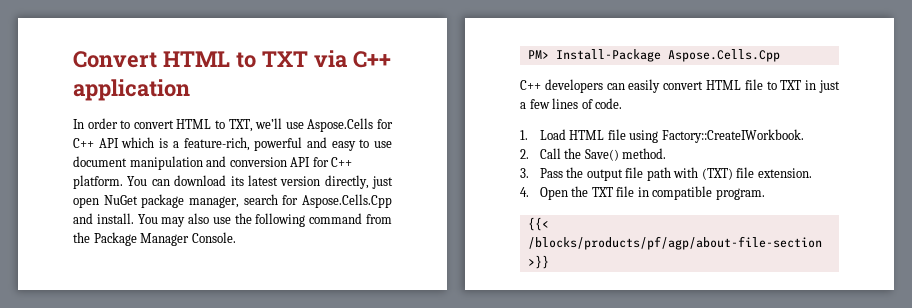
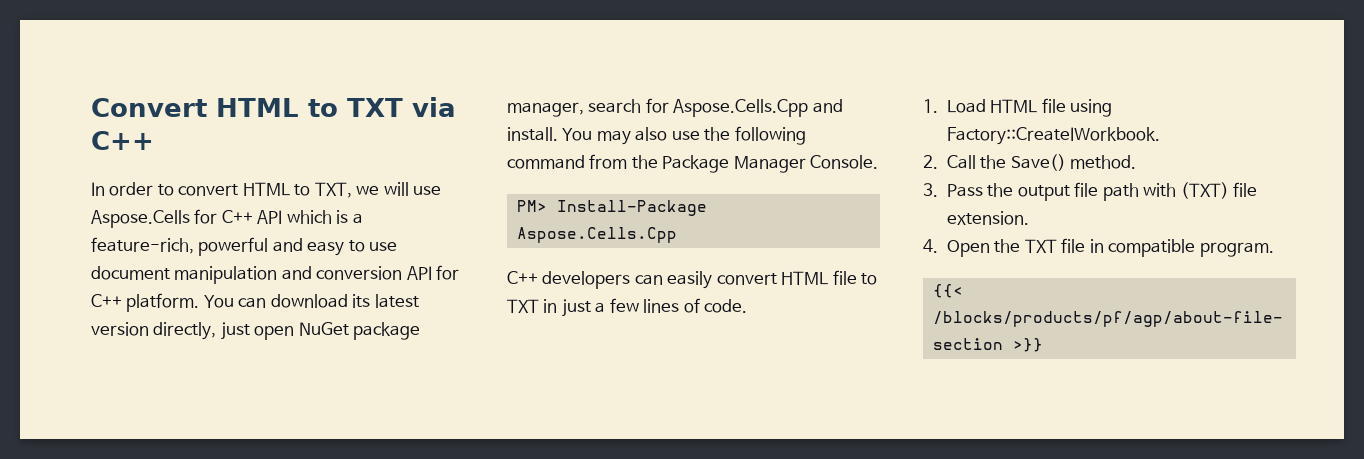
- Convert HTML to TXT via C++ application
+ Convert HTML to TXT via C++
- In order to convert HTML to TXT, we’ll use Aspose.Cells for C++ API which is a feature-rich, powerful and easy to use document manipulation and conversion API for C++ platform.
+ In order to convert HTML to TXT, we will use Aspose.Cells for C++ API which is a feature-rich, powerful and easy to use document manipulation and conversion API for C++ platform.

